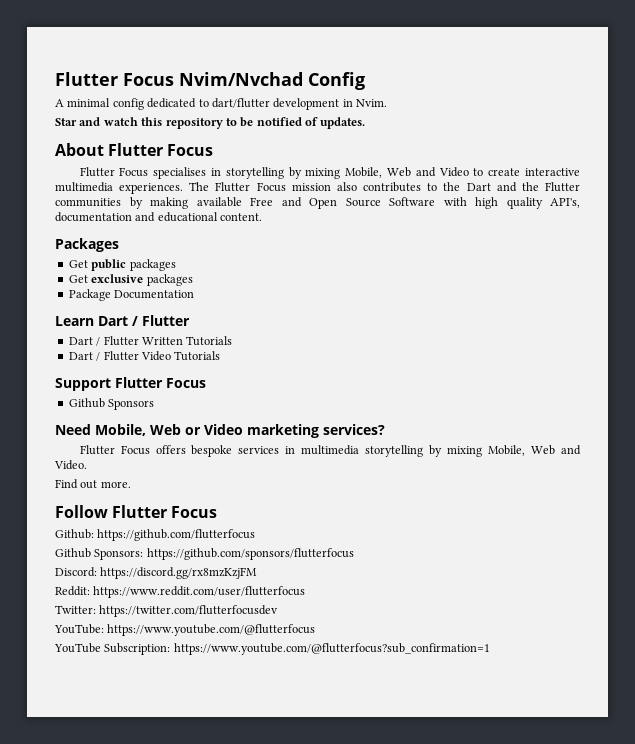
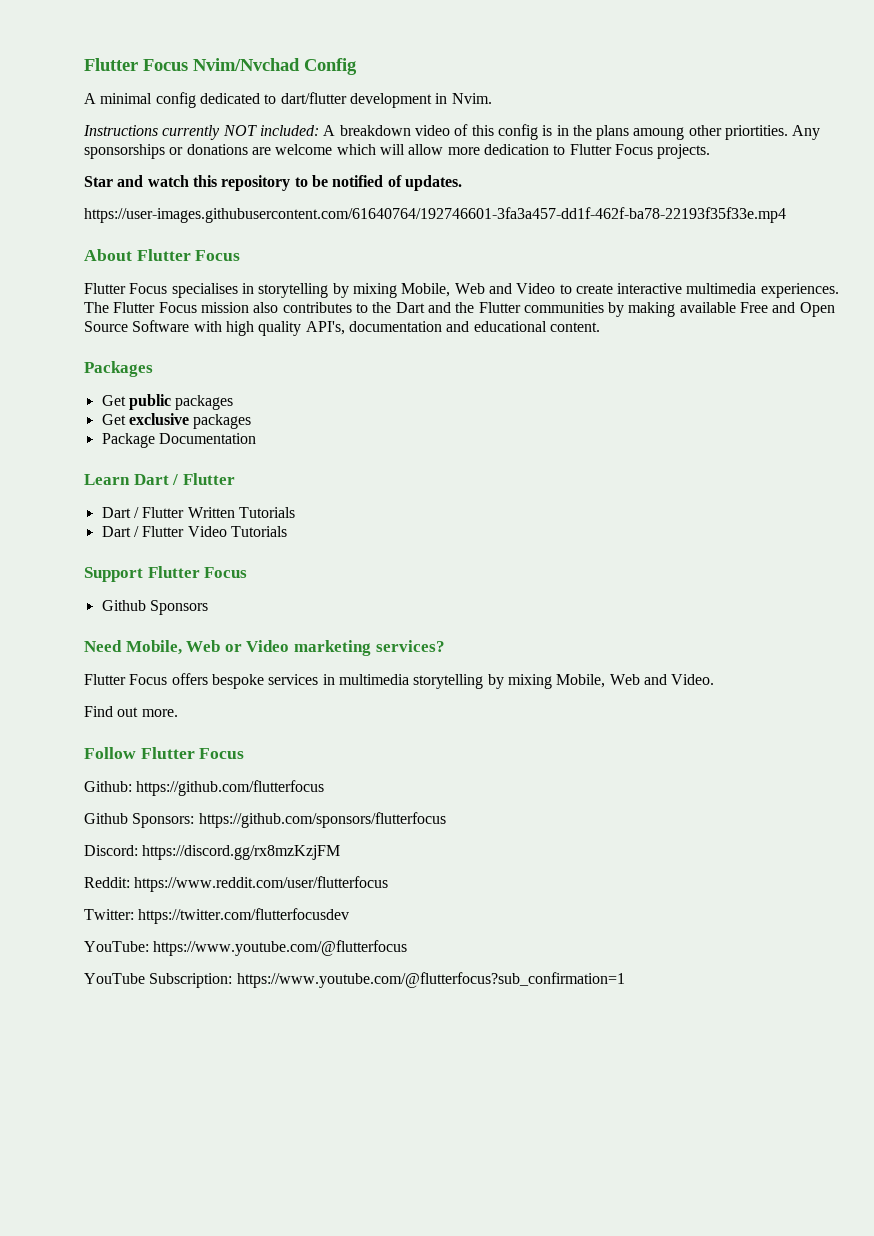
+ Instructions currently NOT included: A breakdown video of this config is in the plans amoung other priortities. Any sponsorships or donations are welcome which will allow more dedication to Flutter Focus projects.
+ https://user-images.githubusercontent.com/61640764/192746601-3fa3a457-dd1f-462f-ba78-22193f35f33e.mp4

